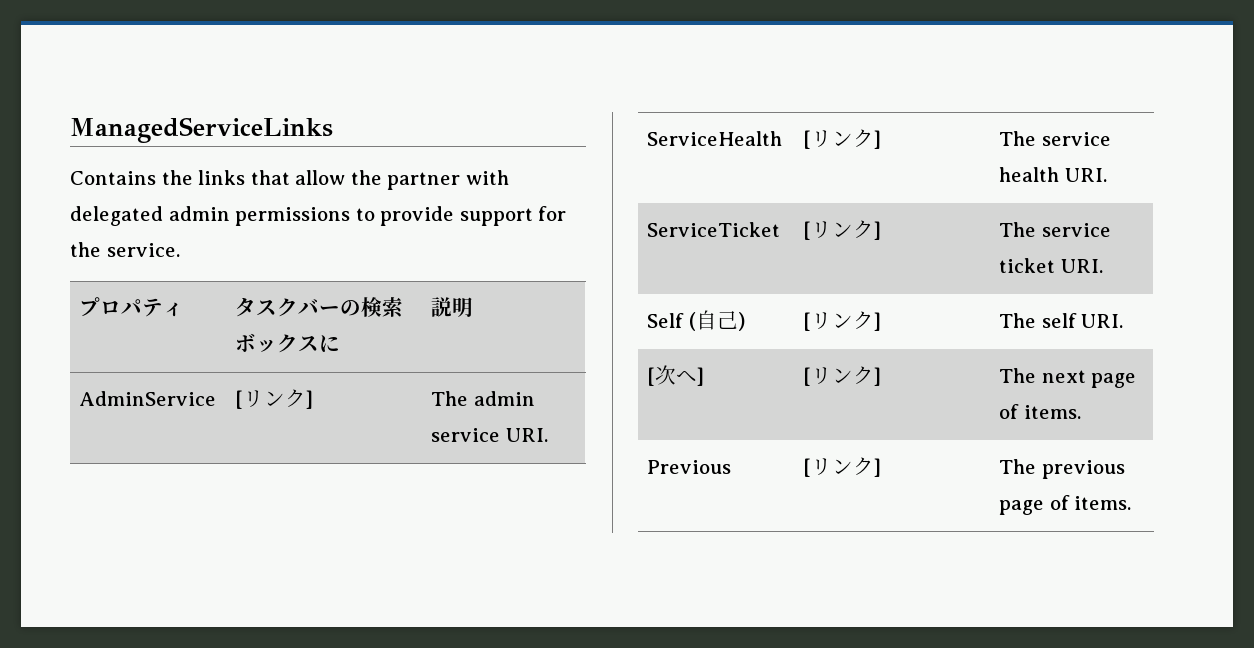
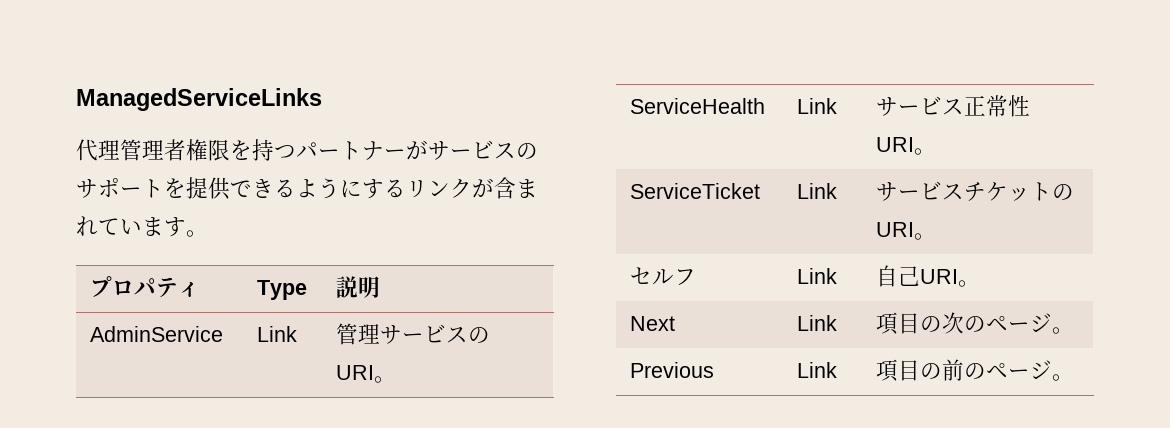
- Contains the links that allow the partner with delegated admin permissions to provide support for the service.
- プロパティ | タスクバーの検索ボックスに | 説明
- AdminService | [リンク] | The admin service URI.
- ServiceHealth | [リンク] | The service health URI.
- ServiceTicket | [リンク] | The service ticket URI.
- Self (自己) | [リンク] | The self URI.
- [次へ] | [リンク] | The next page of items.
- Previous | [リンク] | The previous page of items.
+ 代理管理者権限を持つパートナーがサービスのサポートを提供できるようにするリンクが含まれています。
+ プロパティ | Type | 説明
+ AdminService | Link | 管理サービスのURI。
+ ServiceHealth | Link | サービス正常性URI。
+ ServiceTicket | Link | サービスチケットのURI。
+ セルフ | Link | 自己URI。
+ Next | Link | 項目の次のページ。
+ Previous | Link | 項目の前のページ。

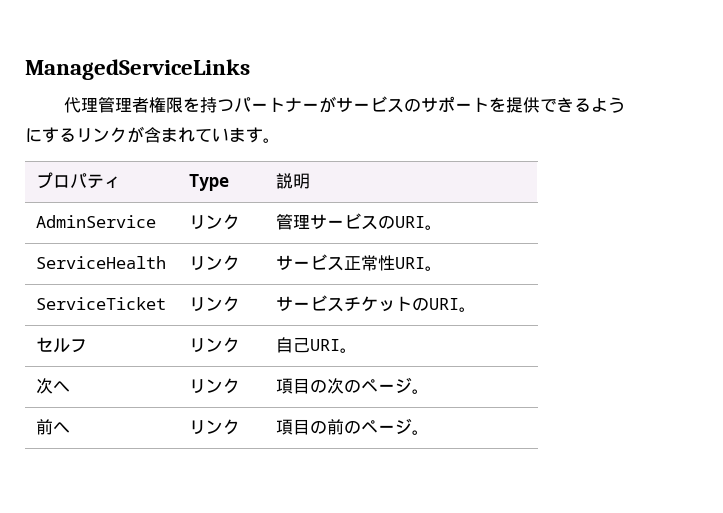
- AdminService | Link | 管理サービスのURI。
+ AdminService | リンク | 管理サービスのURI。
- ServiceHealth | Link | サービス正常性URI。
+ ServiceHealth | リンク | サービス正常性URI。
- ServiceTicket | Link | サービスチケットのURI。
+ ServiceTicket | リンク | サービスチケットのURI。
- セルフ | Link | 自己URI。
+ セルフ | リンク | 自己URI。
- Next | Link | 項目の次のページ。
+ 次へ | リンク | 項目の次のページ。
- Previous | Link | 項目の前のページ。
+ 前へ | リンク | 項目の前のページ。

